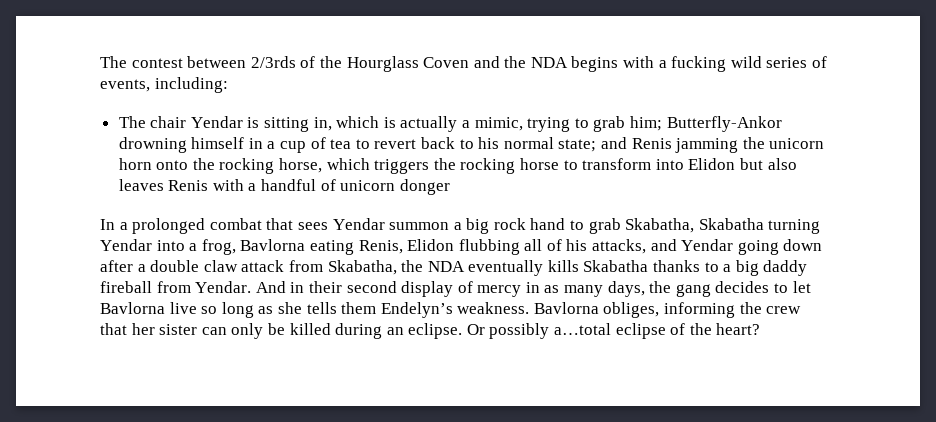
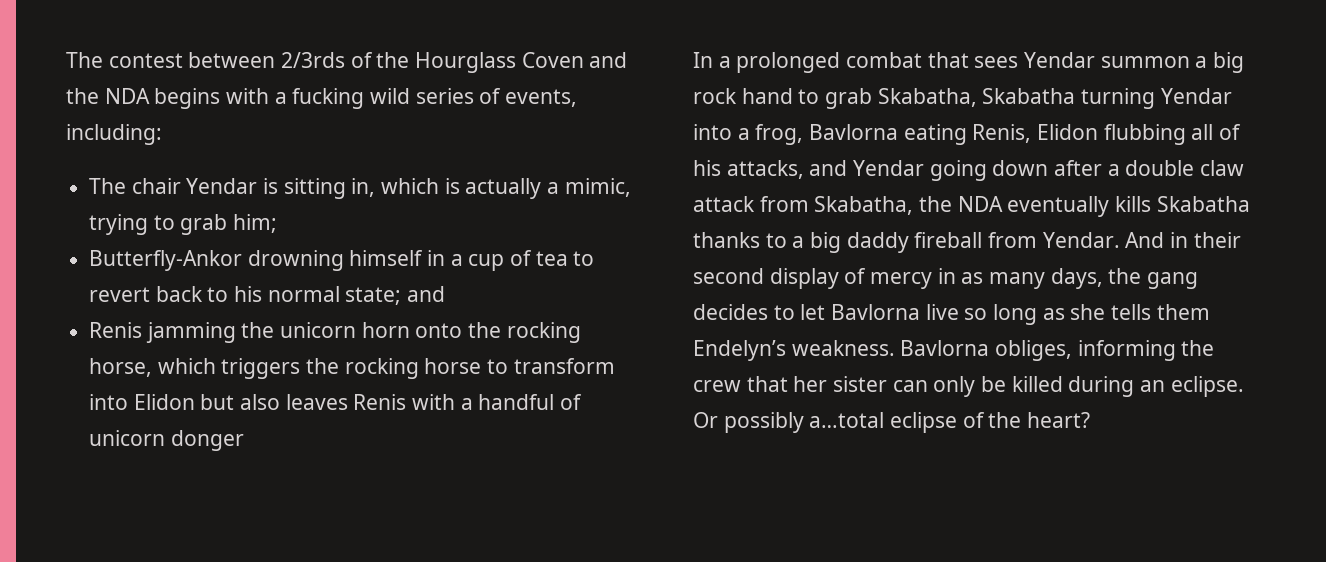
- The chair Yendar is sitting in, which is actually a mimic, trying to grab him; Butterfly-Ankor drowning himself in a cup of tea to revert back to his normal state; and Renis jamming the unicorn horn onto the rocking horse, which triggers the rocking horse to transform into Elidon but also leaves Renis with a handful of unicorn donger
+ The chair Yendar is sitting in, which is actually a mimic, trying to grab him;
+ Butterfly-Ankor drowning himself in a cup of tea to revert back to his normal state; and
+ Renis jamming the unicorn horn onto the rocking horse, which triggers the rocking horse to transform into Elidon but also leaves Renis with a handful of unicorn donger

